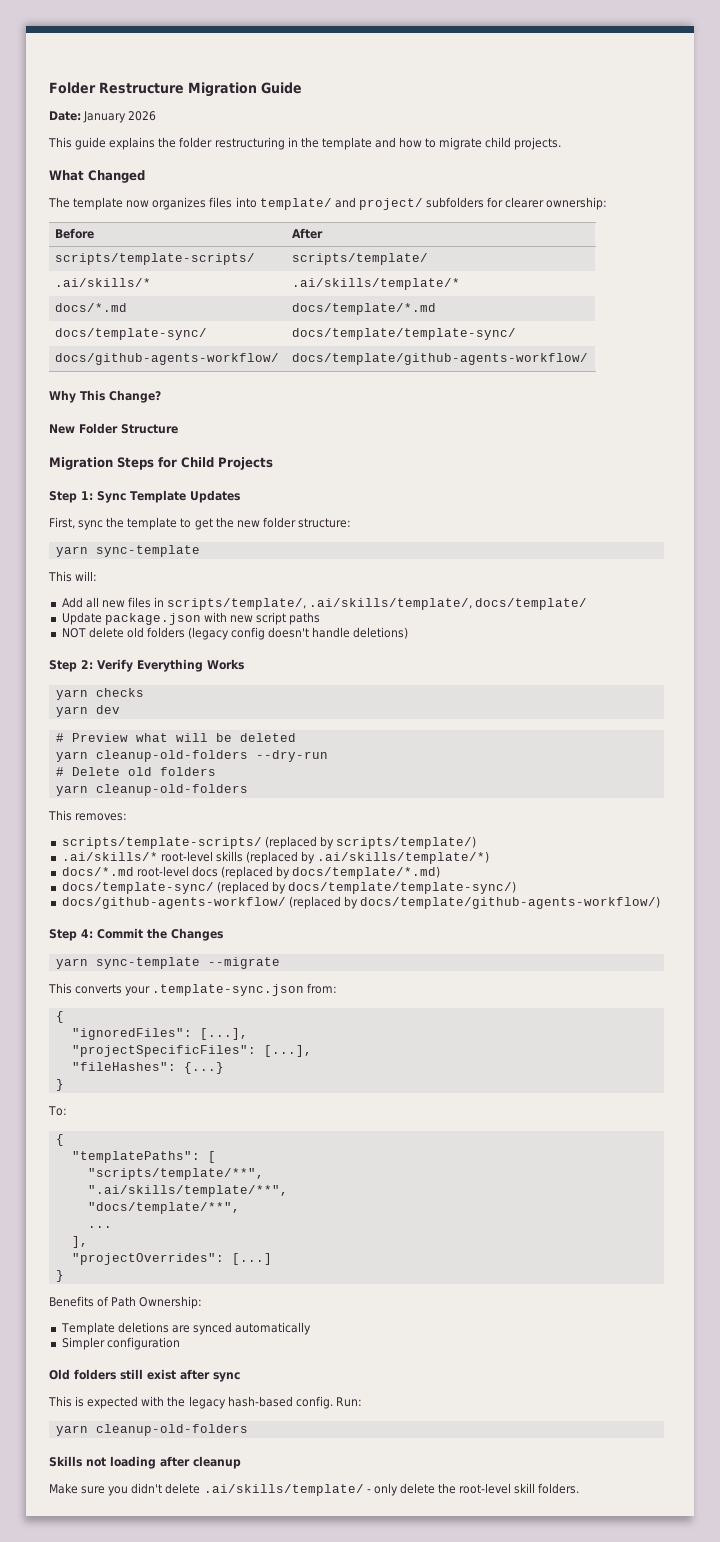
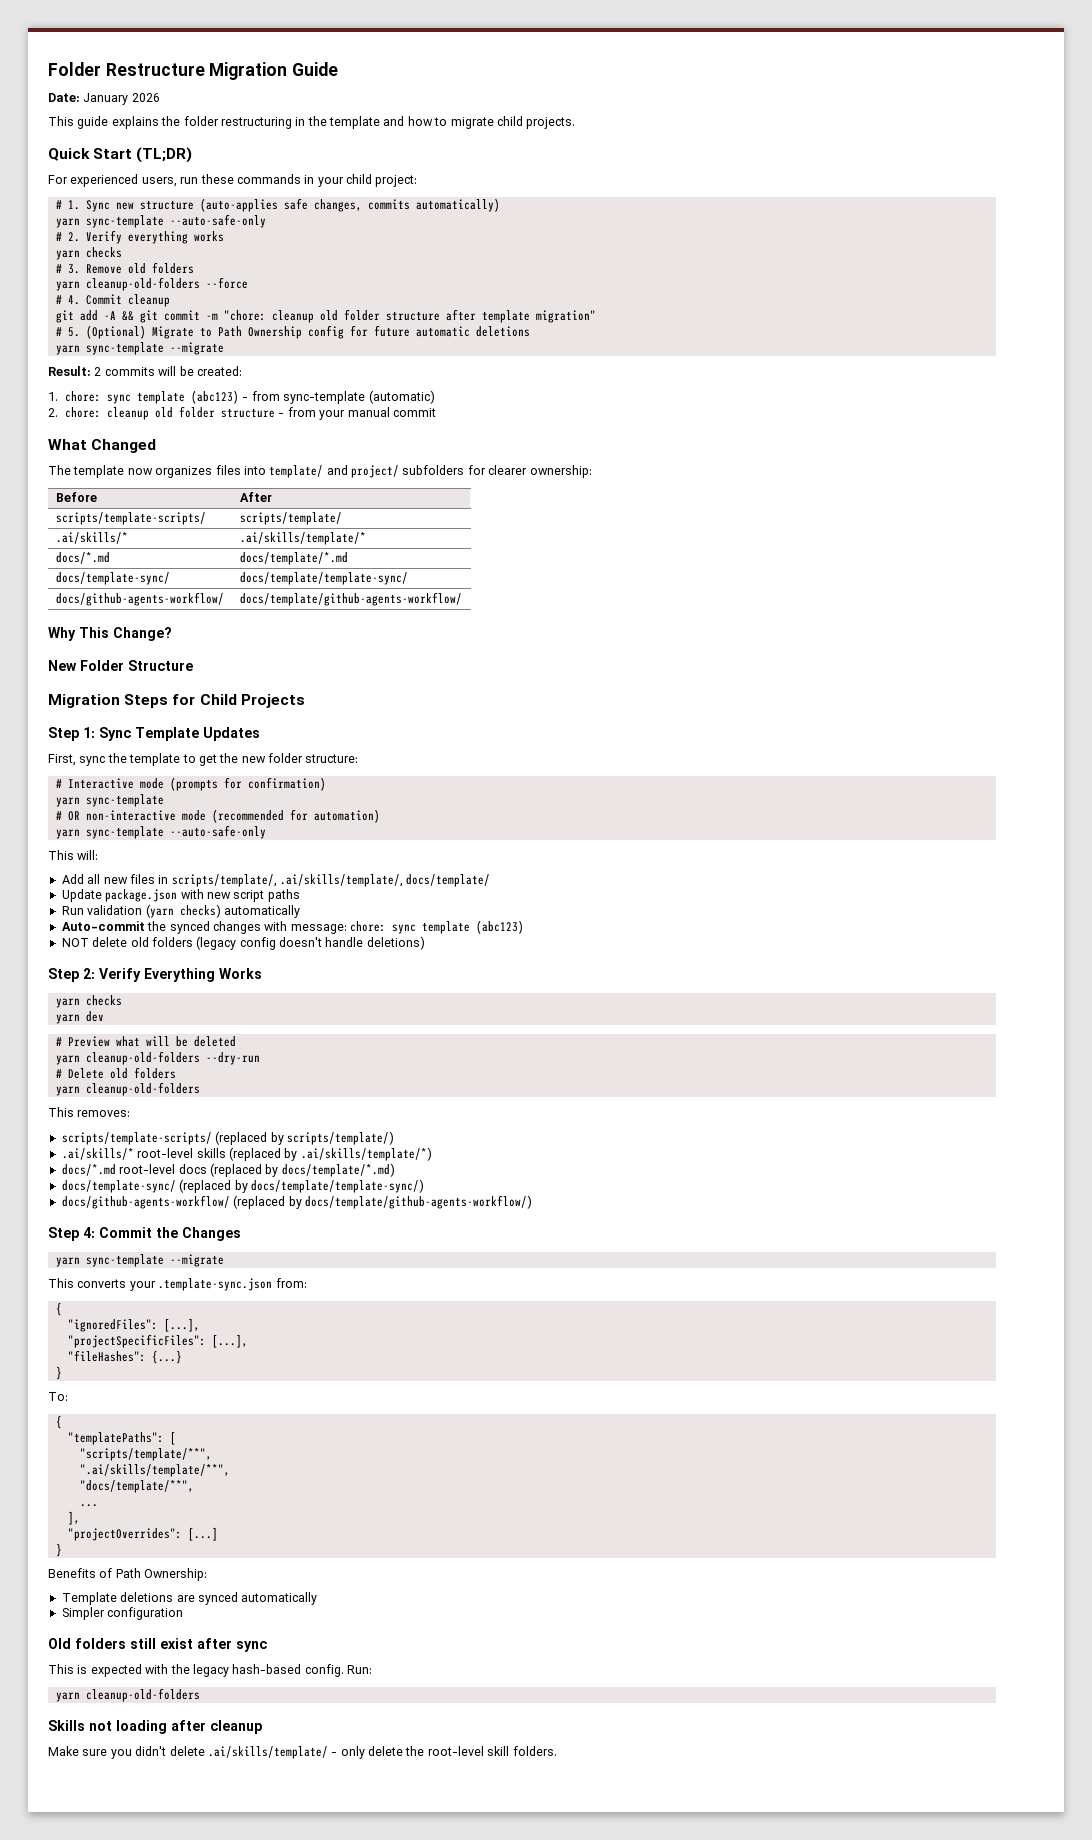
+ Quick Start (TL;DR)
+ For experienced users, run these commands in your child project:
+ # 1. Sync new structure (auto-applies safe changes, commits automatically)
+ yarn sync-template --auto-safe-only
+ # 2. Verify everything works
+ yarn checks
+ # 3. Remove old folders
+ yarn cleanup-old-folders --force
+ # 4. Commit cleanup
+ git add -A && git commit -m "chore: cleanup old folder structure after template migration"
+ # 5. (Optional) Migrate to Path Ownership config for future automatic deletions
+ yarn sync-template --migrate
+ Result: 2 commits will be created:
+ 1. chore: sync template (abc123) - from sync-template (automatic)
+ 2. chore: cleanup old folder structure - from your manual commit
  First, sync the template to get the new folder structure:
+ # Interactive mode (prompts for confirmation)
  yarn sync-template
+ # OR non-interactive mode (recommended for automation)
+ yarn sync-template --auto-safe-only
+ Run validation (yarn checks) automatically
+ Auto-commit the synced changes with message: chore: sync template (abc123)

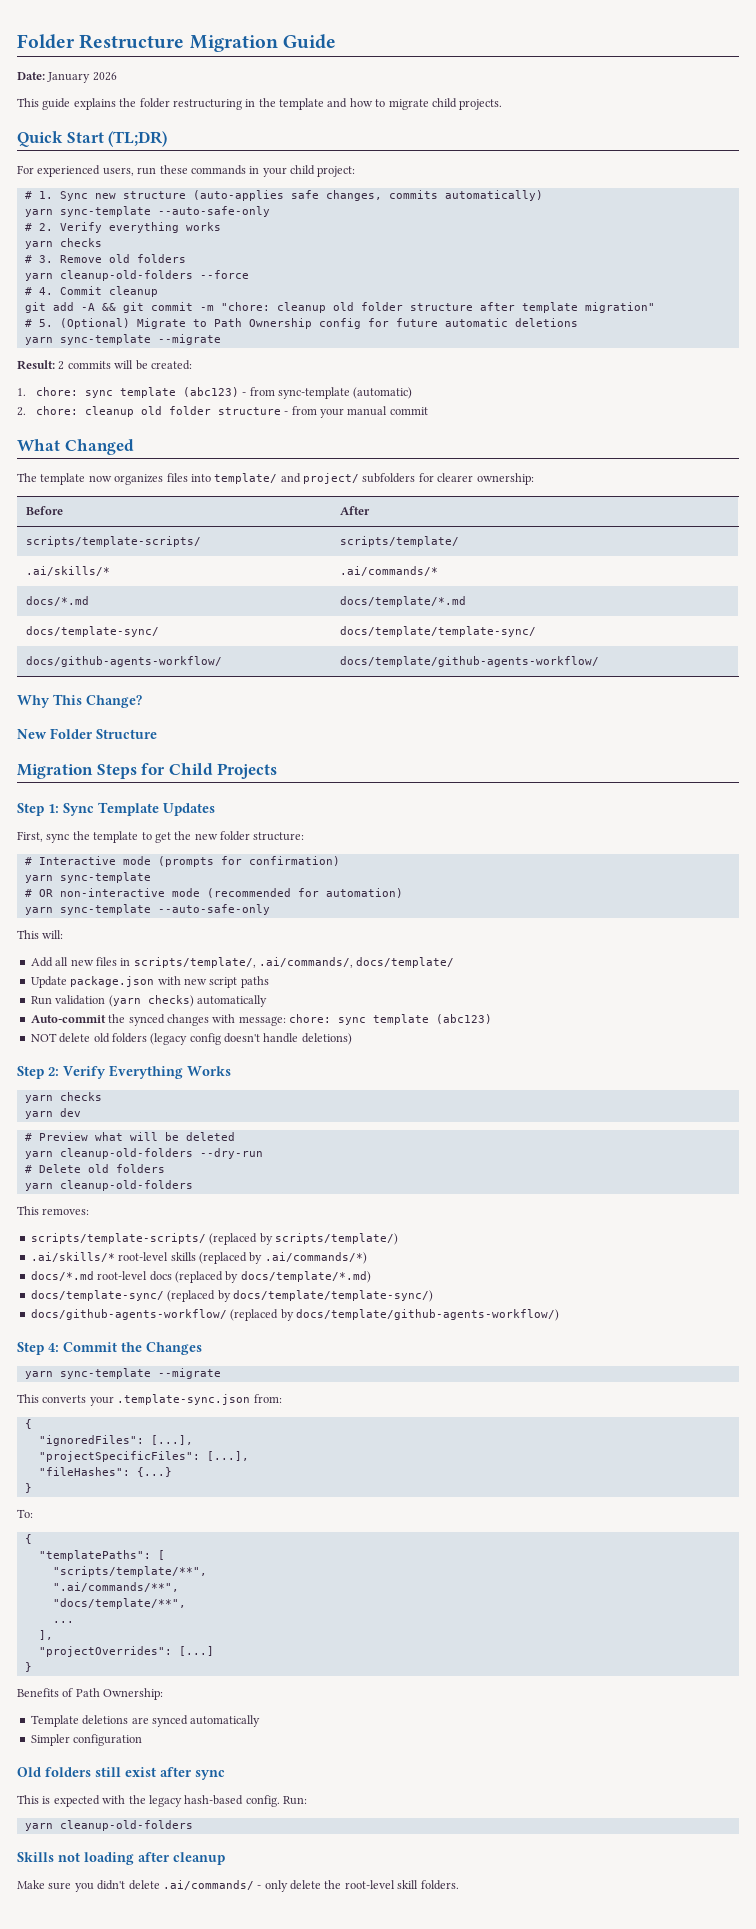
- .ai/skills/* | .ai/skills/template/*
+ .ai/skills/* | .ai/commands/*
- Add all new files in scripts/template/, .ai/skills/template/, docs/template/
+ Add all new files in scripts/template/, .ai/commands/, docs/template/
- .ai/skills/* root-level skills (replaced by .ai/skills/template/*)
+ .ai/skills/* root-level skills (replaced by .ai/commands/*)
- ".ai/skills/template/**",
+ ".ai/commands/**",
- Make sure you didn't delete .ai/skills/template/ - only delete the root-level skill folders.
+ Make sure you didn't delete .ai/commands/ - only delete the root-level skill folders.

